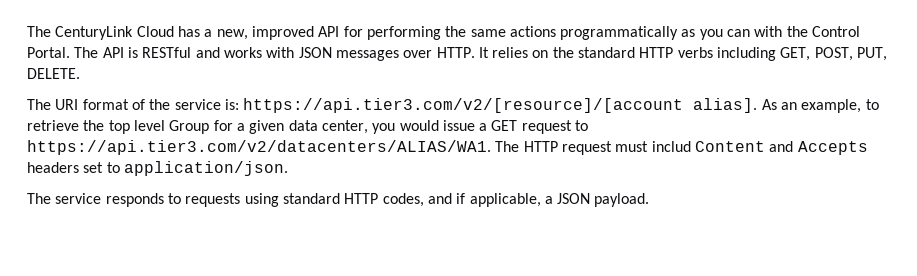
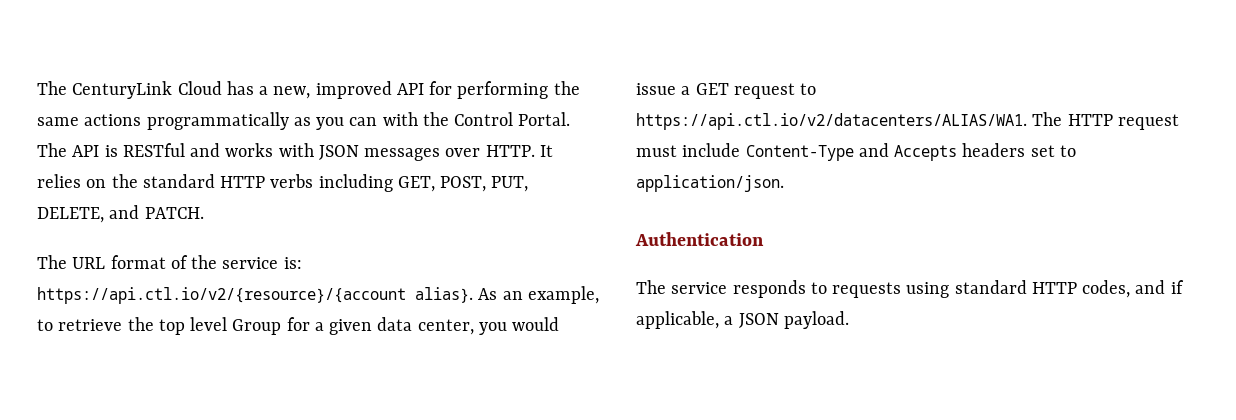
- It relies on the standard HTTP verbs including GET, POST, PUT, DELETE.
- The URI format of the service is: https://api.tier3.com/v2/[resource]/[account alias].
+ It relies on the standard HTTP verbs including GET, POST, PUT, DELETE, and PATCH.
+ The URL format of the service is: https://api.ctl.io/v2/{resource}/{account alias}.
- As an example, to retrieve the top level Group for a given data center, you would issue a GET request to https://api.tier3.com/v2/datacenters/ALIAS/WA1. The HTTP request must includ Content and Accepts headers set to application/json.
+ As an example, to retrieve the top level Group for a given data center, you would issue a GET request to https://api.ctl.io/v2/datacenters/ALIAS/WA1. The HTTP request must include Content-Type and Accepts headers set to application/json.
+ Authentication

